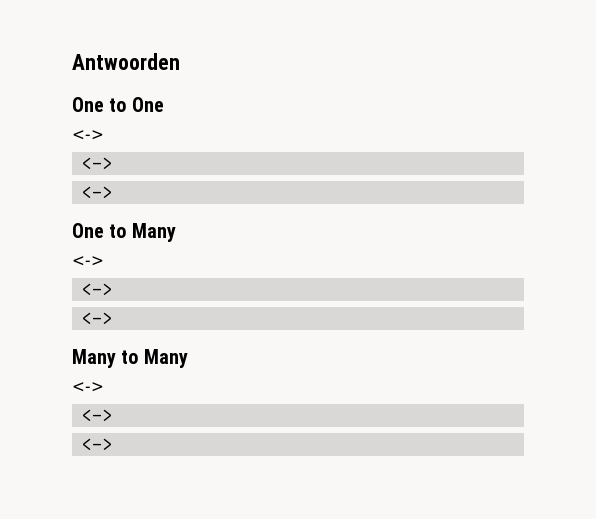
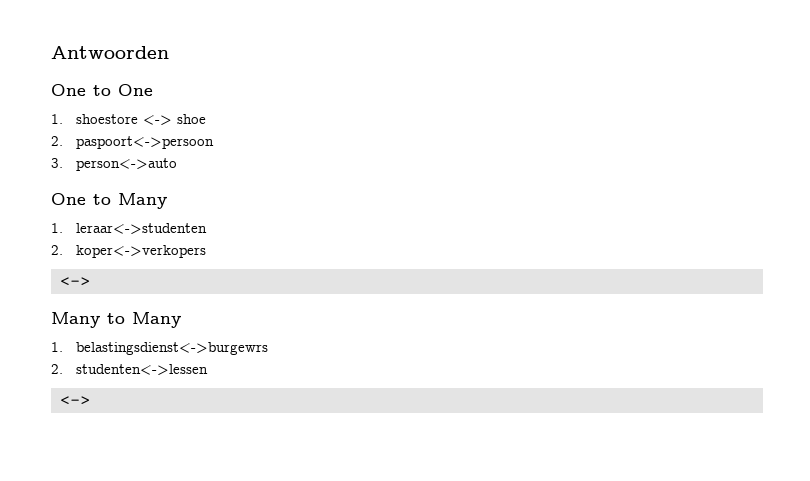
  One to One
- <->
- <->
- <->
+ 1. shoestore <-> shoe
+ 2. paspoort<->persoon
+ 3. person<->auto
  One to Many
- <->
- <->
+ 1. leraar<->studenten
+ 2. koper<->verkopers
  Many to Many
- <->
- <->
+ 1. belastingsdienst<->burgewrs
+ 2. studenten<->lessen

